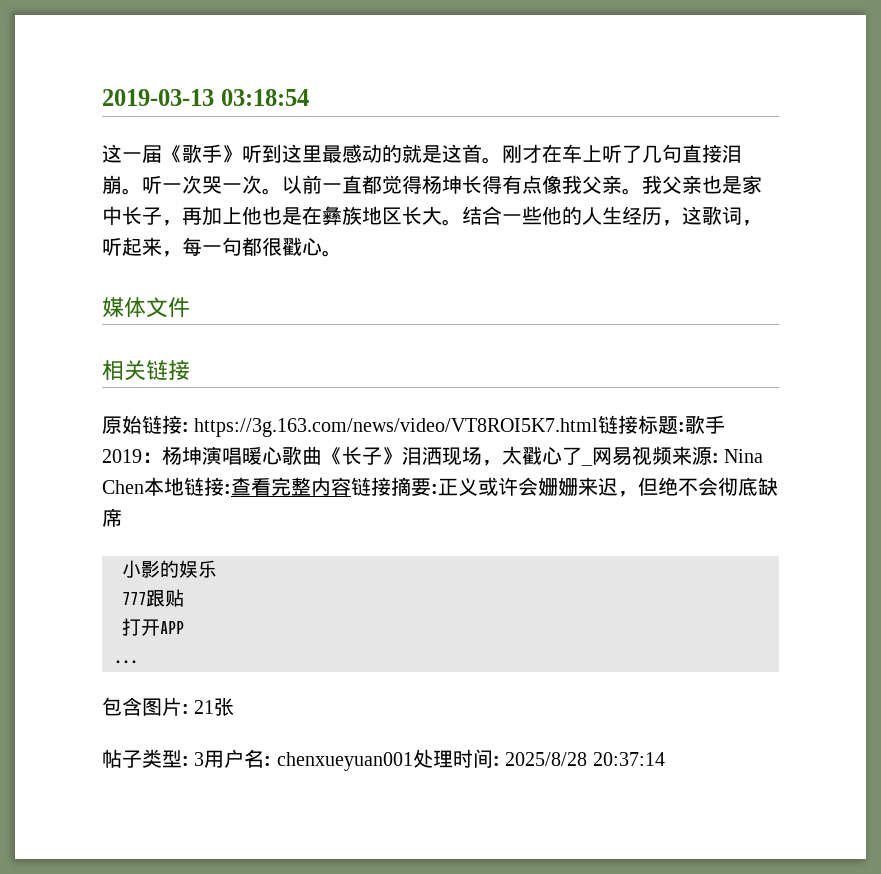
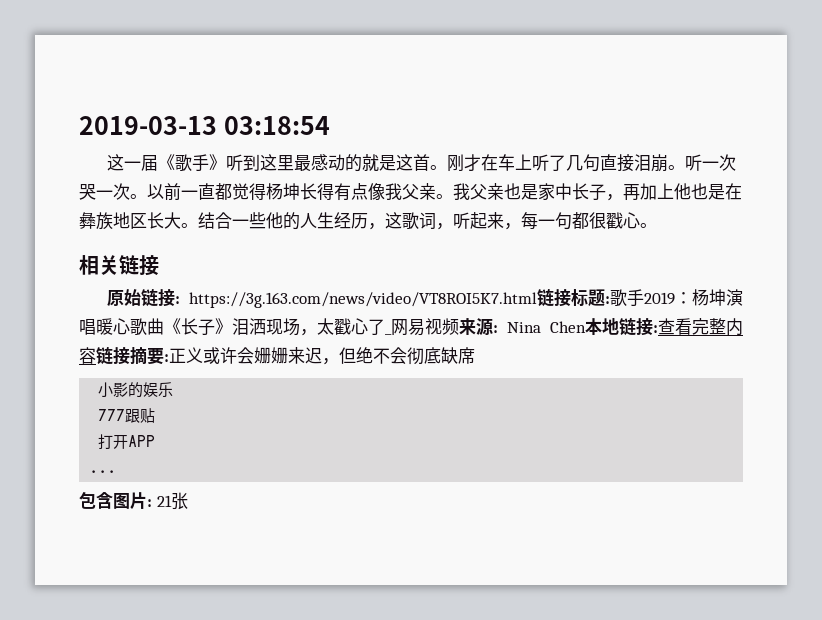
- 媒体文件
- 帖子类型: 3用户名: chenxueyuan001处理时间: 2025/8/28 20:37:14

